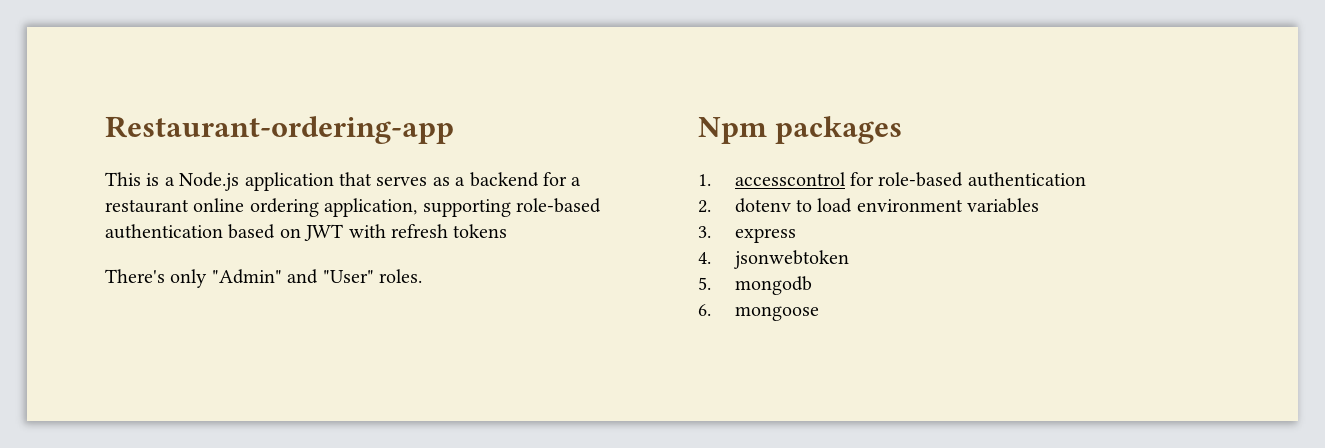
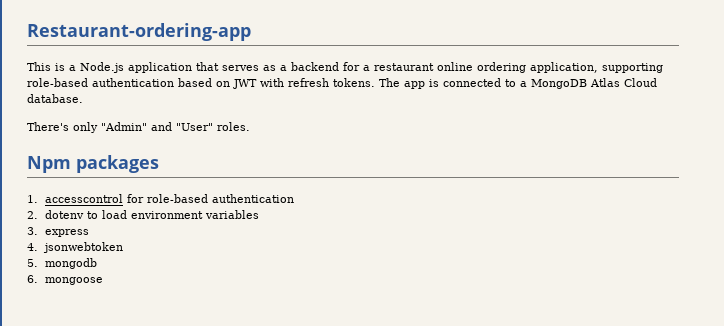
- This is a Node.js application that serves as a backend for a restaurant online ordering application, supporting role-based authentication based on JWT with refresh tokens
+ This is a Node.js application that serves as a backend for a restaurant online ordering application, supporting role-based authentication based on JWT with refresh tokens. The app is connected to a MongoDB Atlas Cloud database.

